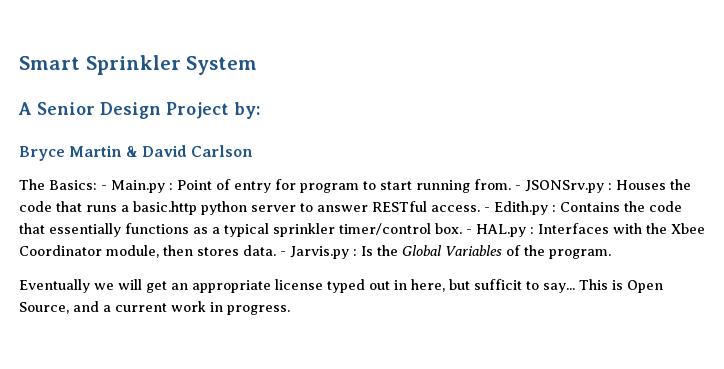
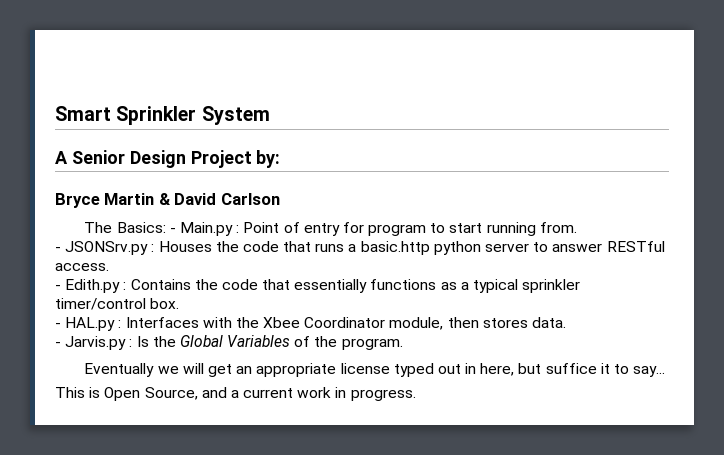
- Point of entry for program to start running from. - JSONSrv.py :
+ Point of entry for program to start running from.
+ - JSONSrv.py :
- Houses the code that runs a basic.http python server to answer RESTful access. - Edith.py :
+ Houses the code that runs a basic.http python server to answer RESTful access.
+ - Edith.py :
- Contains the code that essentially functions as a typical sprinkler timer/control box. - HAL.py :
+ Contains the code that essentially functions as a typical sprinkler timer/control box.
+ - HAL.py :
- Interfaces with the Xbee Coordinator module, then stores data. - Jarvis.py :
+ Interfaces with the Xbee Coordinator module, then stores data.
+ - Jarvis.py :
- Eventually we will get an appropriate license typed out in here, but sufficit to say... This is Open Source, and a current work in progress.
+ Eventually we will get an appropriate license typed out in here, but suffice it to say...
+ This is Open Source, and a current work in progress.

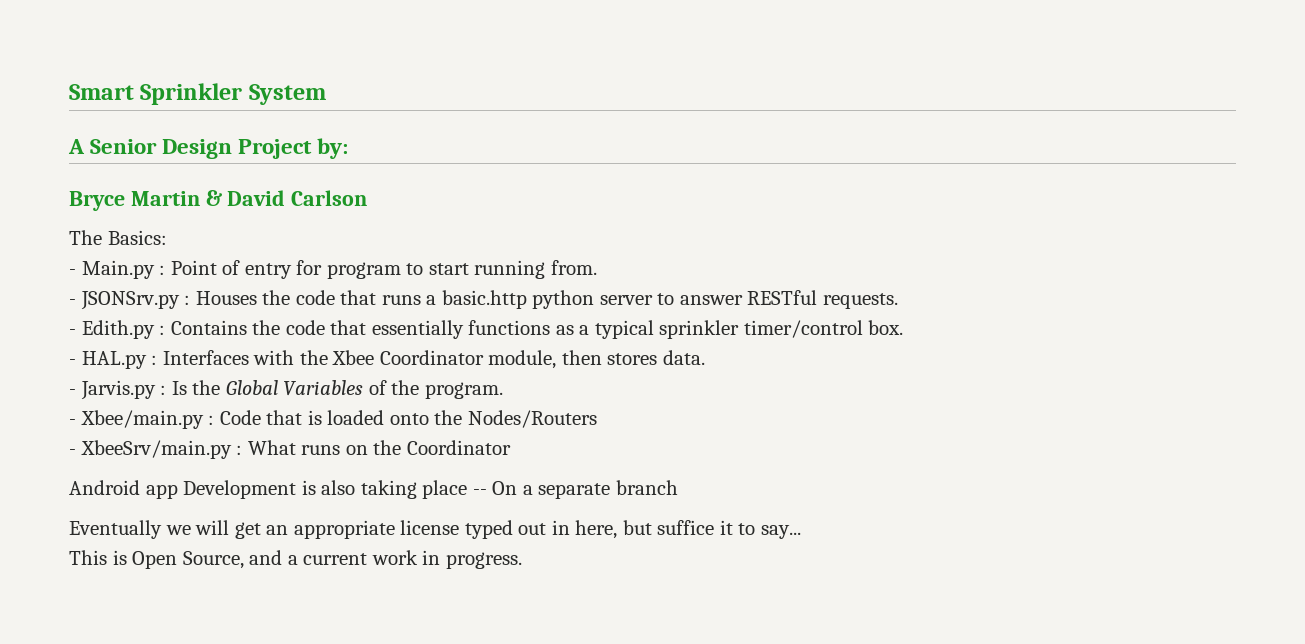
- The Basics: - Main.py : Point of entry for program to start running from.
+ The Basics:
+ - Main.py : Point of entry for program to start running from.
- - JSONSrv.py : Houses the code that runs a basic.http python server to answer RESTful access.
+ - JSONSrv.py : Houses the code that runs a basic.http python server to answer RESTful requests.
+ - Xbee/main.py : Code that is loaded onto the Nodes/Routers
+ - XbeeSrv/main.py : What runs on the Coordinator
+ Android app Development is also taking place -- On a separate branch

